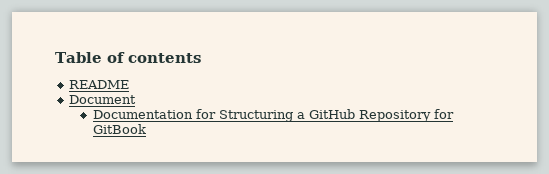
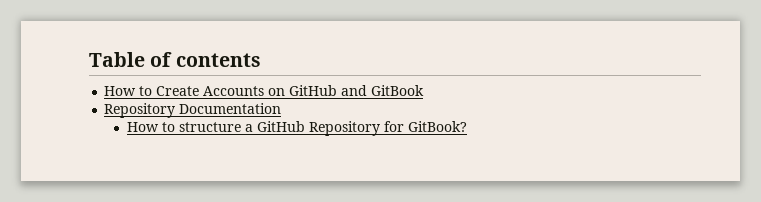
- README
- Document
- Documentation for Structuring a GitHub Repository for GitBook
+ How to Create Accounts on GitHub and GitBook
+ Repository Documentation
+ How to structure a GitHub Repository for GitBook?

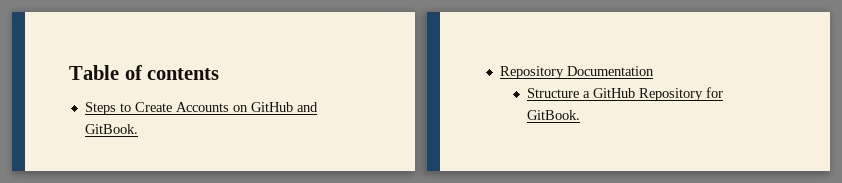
- How to Create Accounts on GitHub and GitBook
+ Steps to Create Accounts on GitHub and GitBook.
- How to structure a GitHub Repository for GitBook?
+ Structure a GitHub Repository for GitBook.

